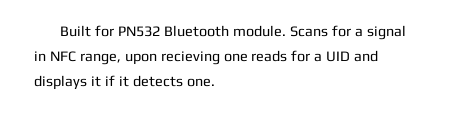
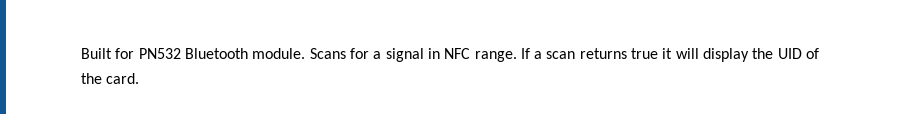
- Scans for a signal in NFC range, upon recieving one reads for a UID and displays it if it detects one.
+ Scans for a signal in NFC range. If a scan returns true it will display the UID of the card.

